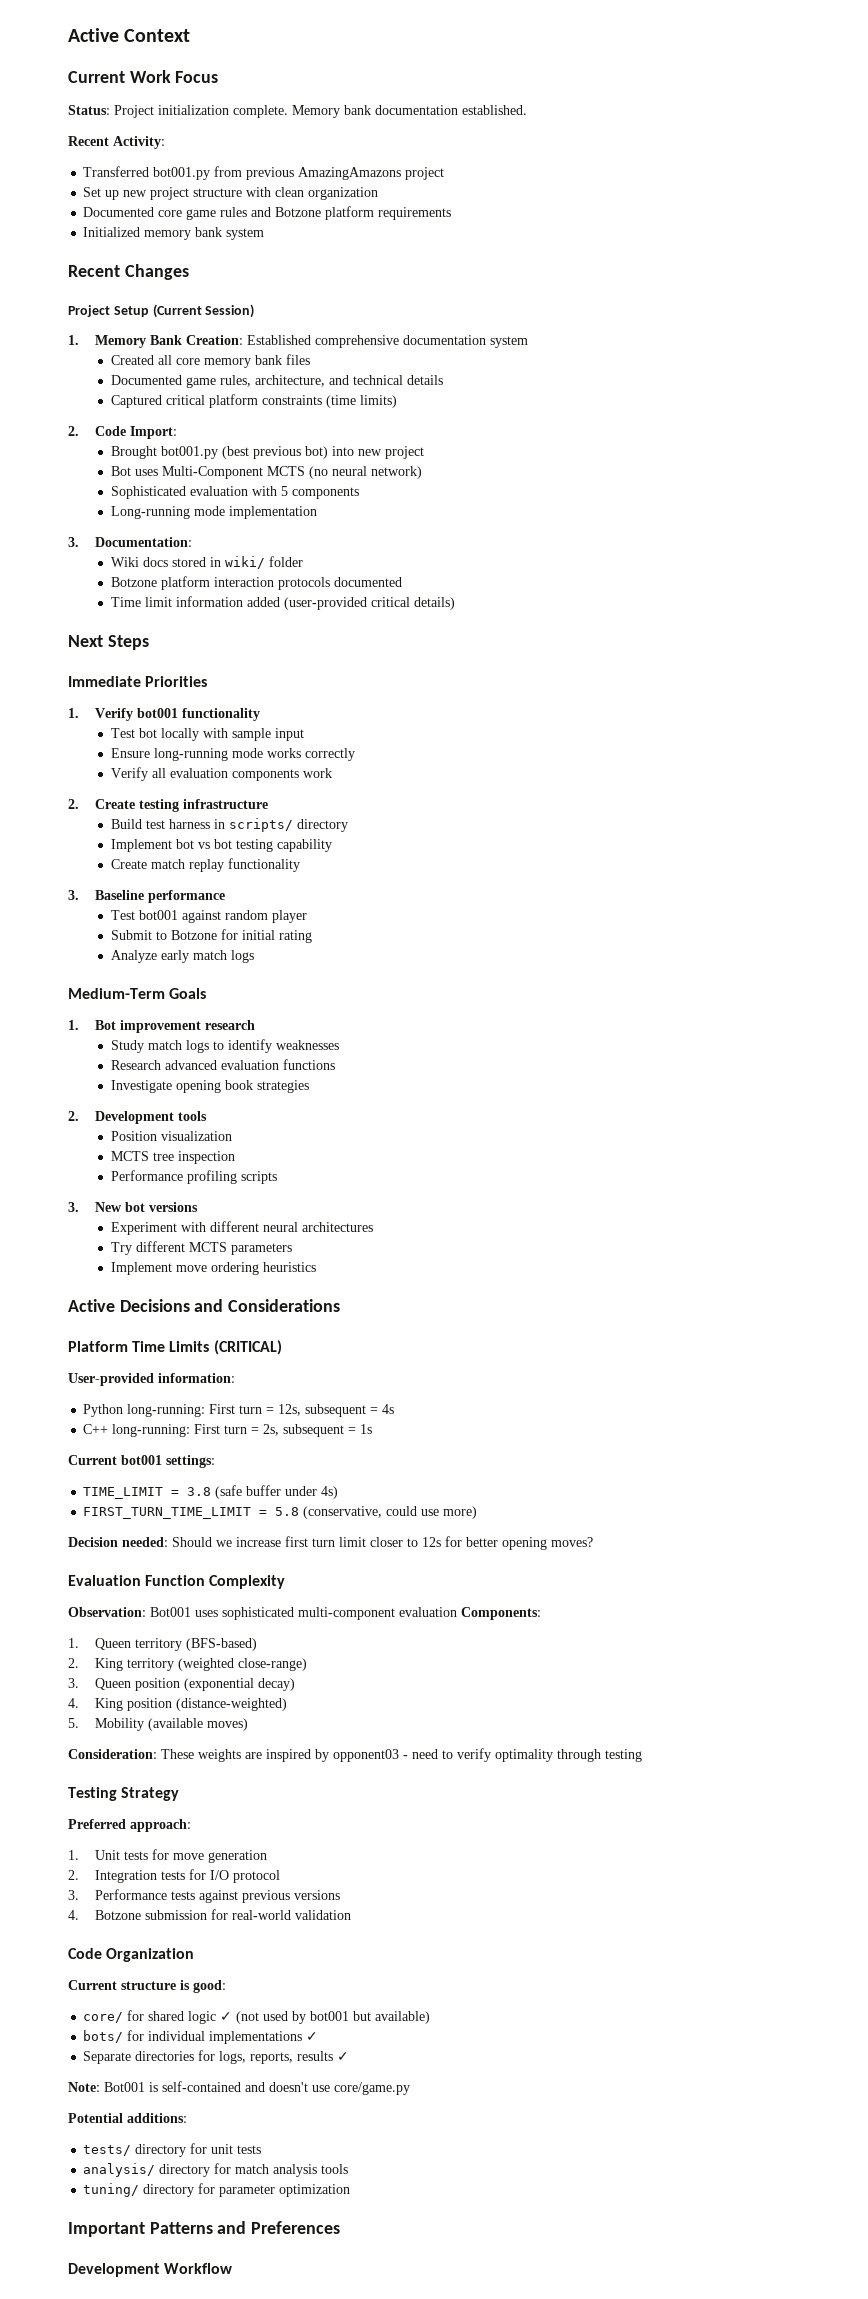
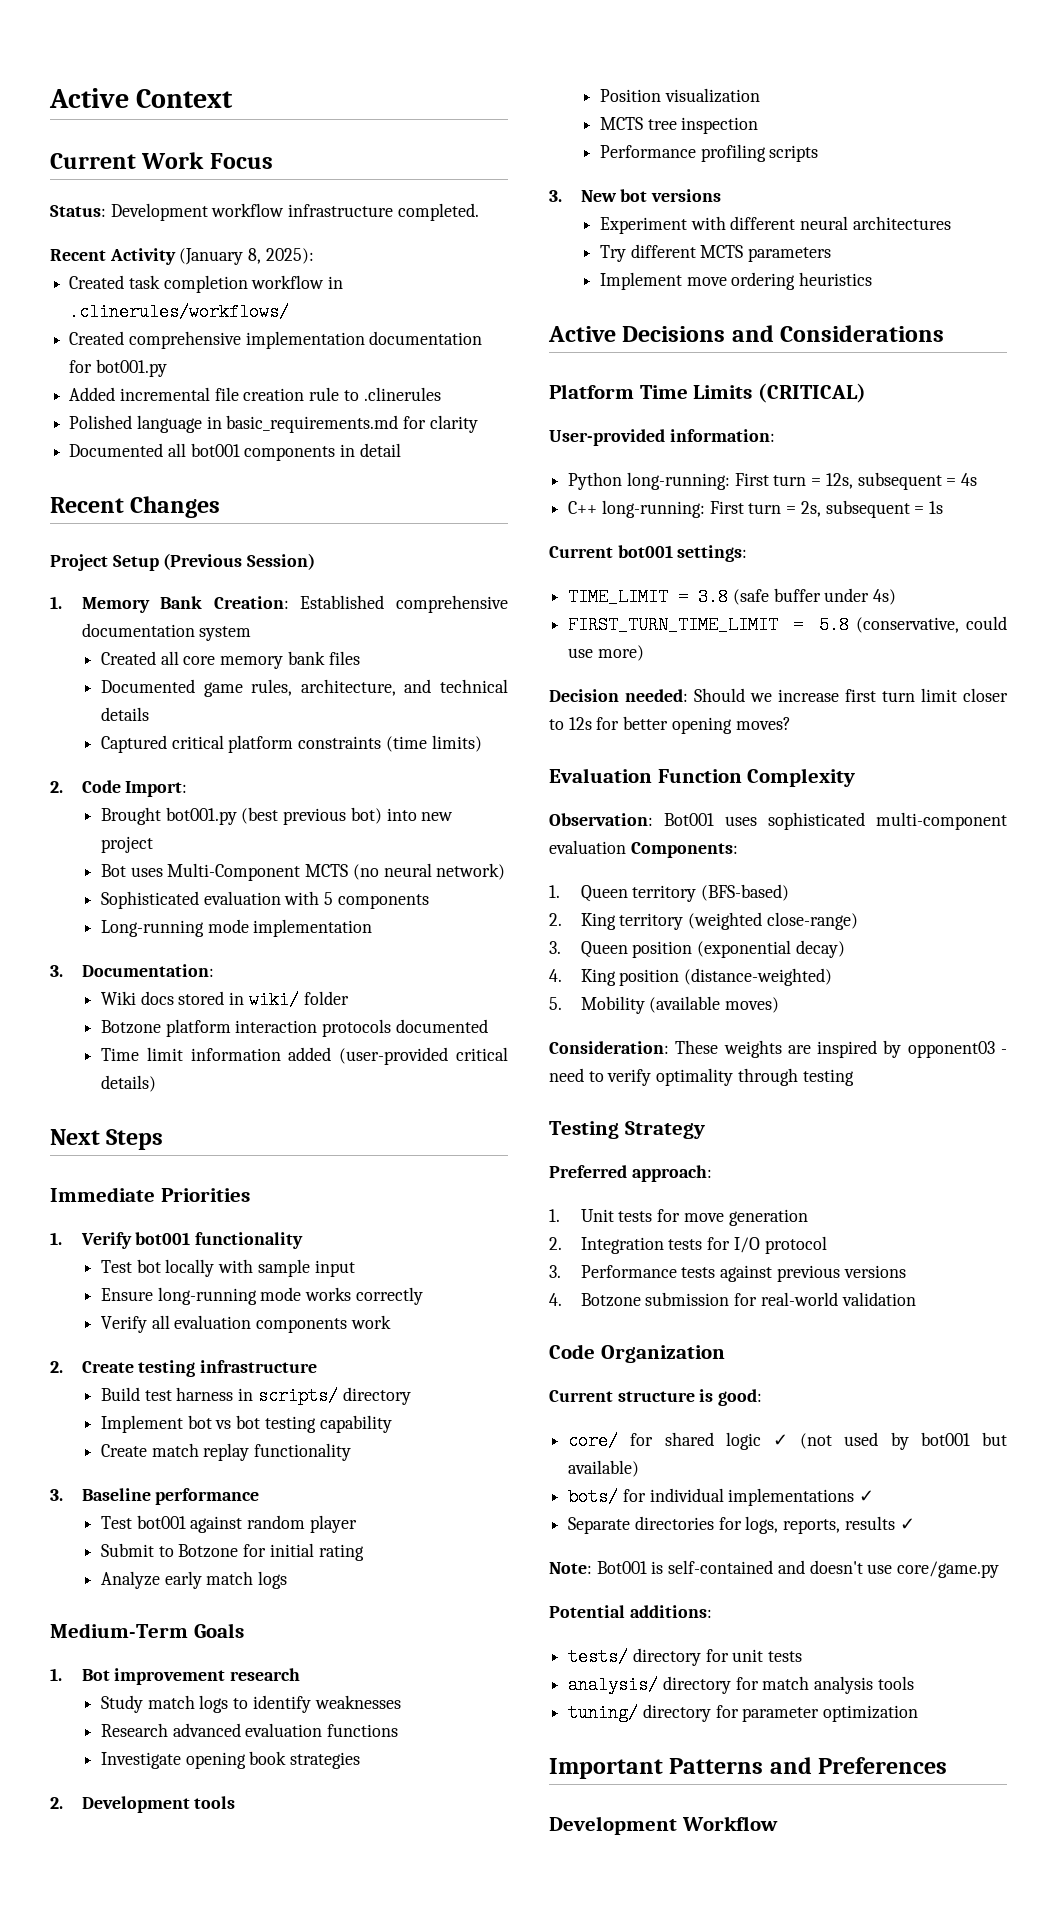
- Status: Project initialization complete. Memory bank documentation established.
- Recent Activity:
- Transferred bot001.py from previous AmazingAmazons project
- Set up new project structure with clean organization
- Documented core game rules and Botzone platform requirements
- Initialized memory bank system
+ Status: Development workflow infrastructure completed.
+ Recent Activity (January 8, 2025):
+ Created task completion workflow in .clinerules/workflows/
+ Created comprehensive implementation documentation for bot001.py
+ Added incremental file creation rule to .clinerules
+ Polished language in basic_requirements.md for clarity
+ Documented all bot001 components in detail
- Project Setup (Current Session)
+ Project Setup (Previous Session)

